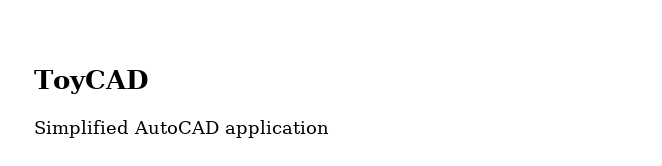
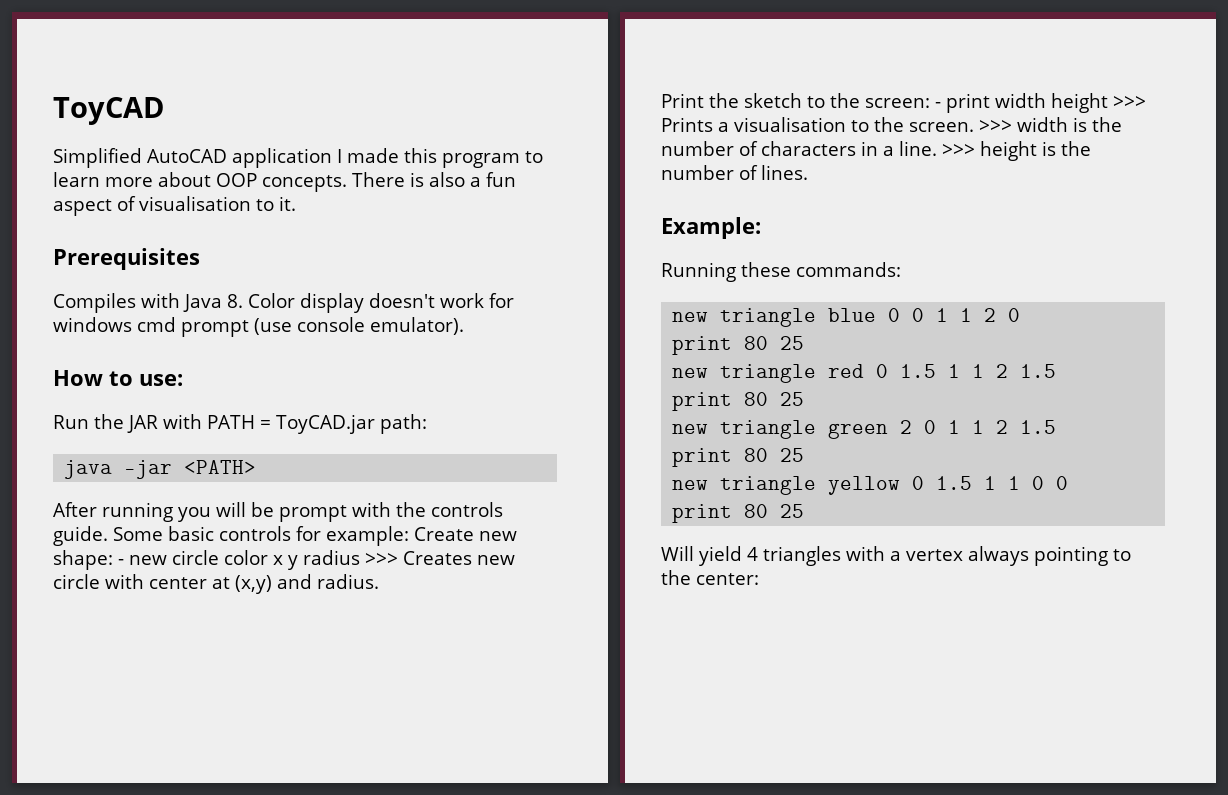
- Simplified AutoCAD application
+ Simplified AutoCAD application I made this program to learn more about OOP concepts. There is also a fun aspect of visualisation to it.
+ Prerequisites
+ Compiles with Java 8. Color display doesn't work for windows cmd prompt (use console emulator).
+ How to use:
+ Run the JAR with PATH = ToyCAD.jar path:
+ java -jar <PATH>
+ After running you will be prompt with the controls guide. Some basic controls for example: Create new shape: - new circle color x y radius >>> Creates new circle with center at (x,y) and radius.
+ Print the sketch to the screen: - print width height >>> Prints a visualisation to the screen. >>> width is the number of characters in a line. >>> height is the number of lines.
+ Example:
+ Running these commands:
+ new triangle blue 0 0 1 1 2 0
+ print 80 25
+ new triangle red 0 1.5 1 1 2 1.5
+ print 80 25
+ new triangle green 2 0 1 1 2 1.5
+ print 80 25
+ new triangle yellow 0 1.5 1 1 0 0
+ print 80 25
+ Will yield 4 triangles with a vertex always pointing to the center:

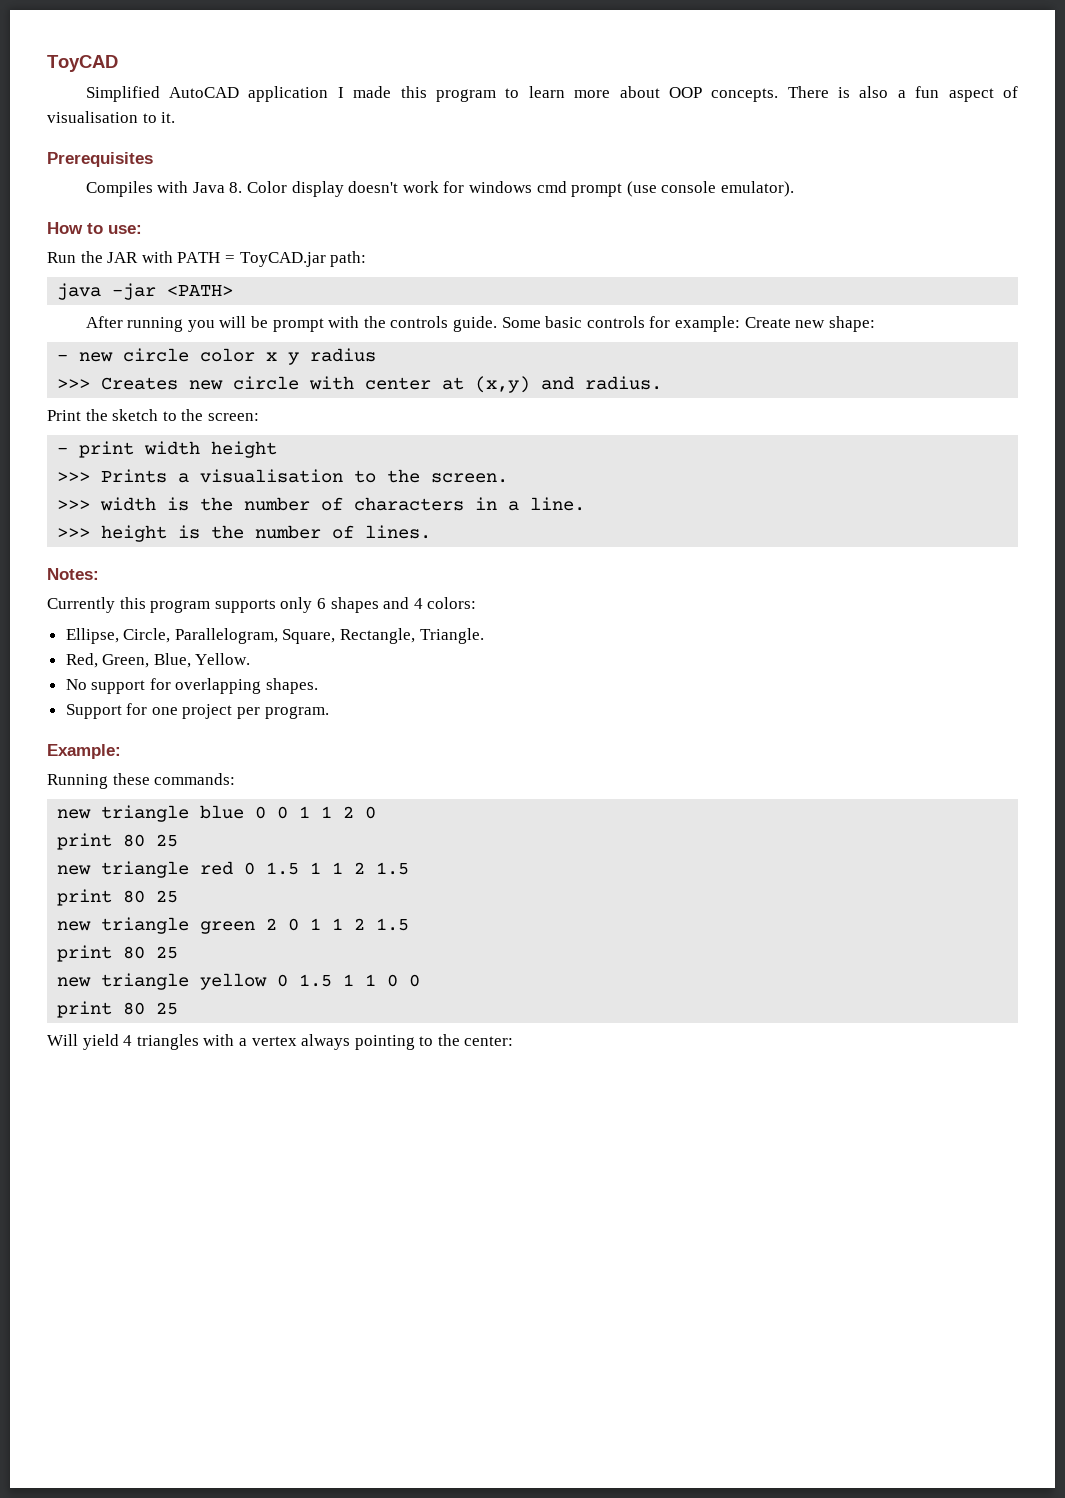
- Some basic controls for example: Create new shape: - new circle color x y radius >>> Creates new circle with center at (x,y) and radius.
+ Some basic controls for example: Create new shape:
+ - new circle color x y radius
+ >>> Creates new circle with center at (x,y) and radius.
- Print the sketch to the screen: - print width height >>> Prints a visualisation to the screen. >>> width is the number of characters in a line. >>> height is the number of lines.
+ Print the sketch to the screen:
+ - print width height
+ >>> Prints a visualisation to the screen.
+ >>> width is the number of characters in a line.
+ >>> height is the number of lines.
+ Notes:
+ Currently this program supports only 6 shapes and 4 colors:
+ Ellipse, Circle, Parallelogram, Square, Rectangle, Triangle.
+ Red, Green, Blue, Yellow.
+ No support for overlapping shapes.
+ Support for one project per program.

